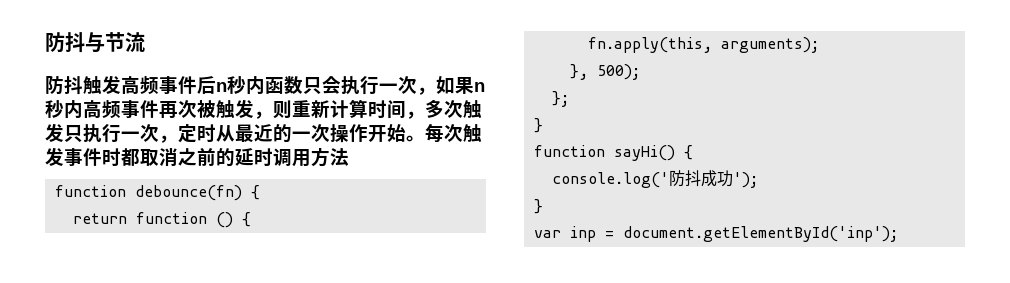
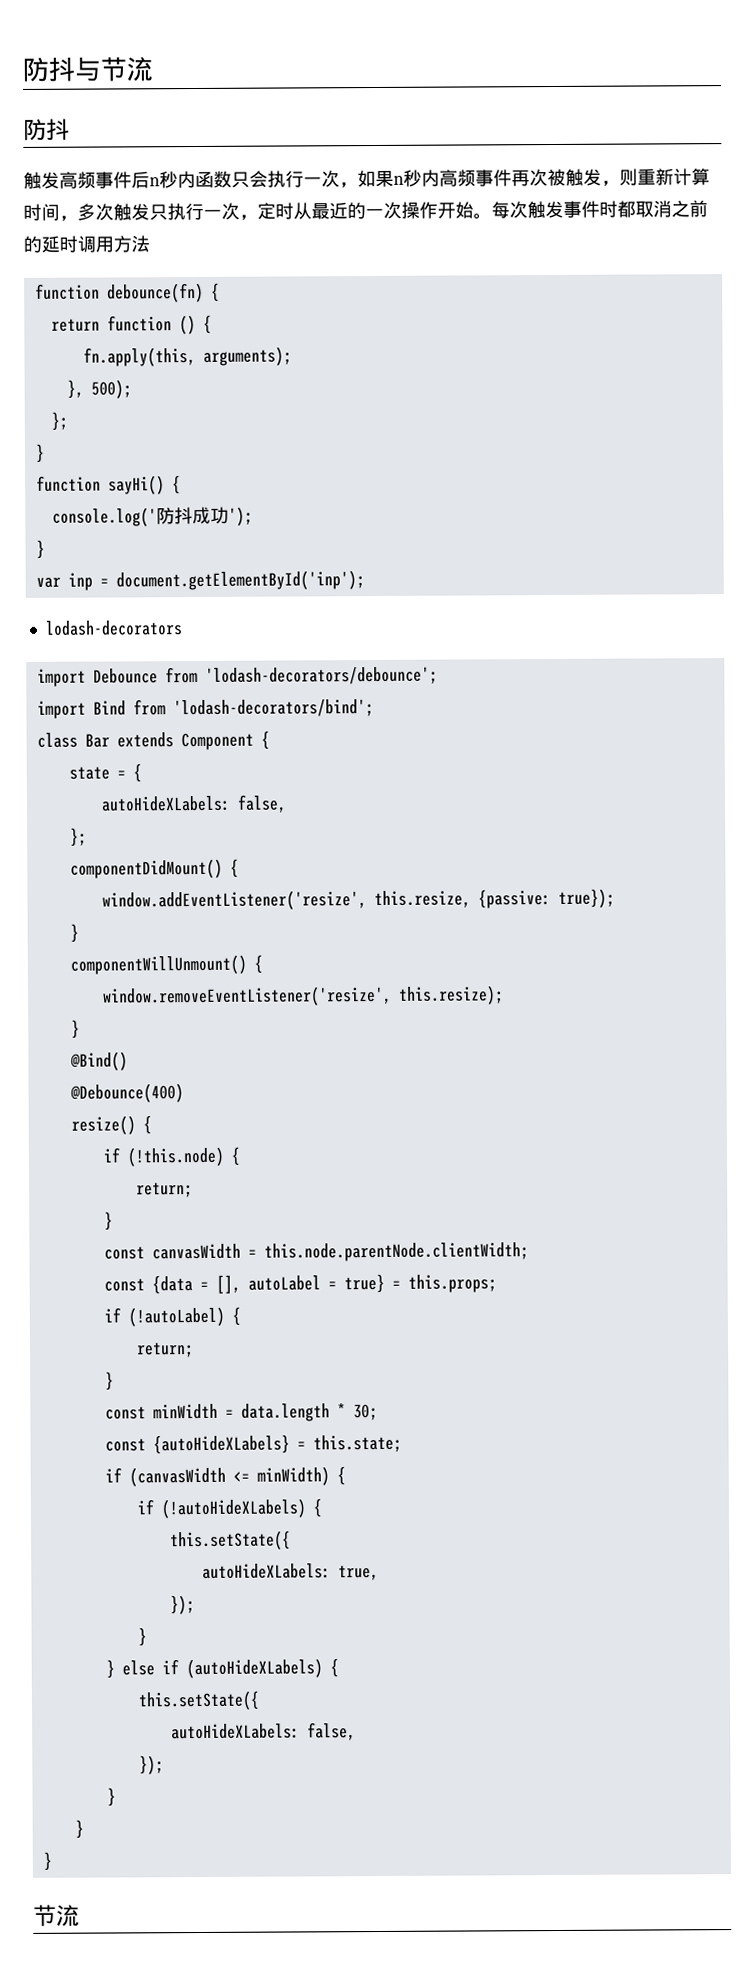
  防抖与节流
- 防抖触发高频事件后n秒内函数只会执行一次，如果n秒内高频事件再次被触发，则重新计算时间，多次触发只执行一次，定时从最近的一次操作开始。
+ 防抖
+ 触发高频事件后n秒内函数只会执行一次，如果n秒内高频事件再次被触发，则重新计算时间，多次触发只执行一次，定时从最近的一次操作开始。
+ lodash-decorators
+ import Debounce from 'lodash-decorators/debounce';
+ import Bind from 'lodash-decorators/bind';
+ class Bar extends Component {
+ state = {
+ autoHideXLabels: false,
+ };
+ componentDidMount() {
+ window.addEventListener('resize', this.resize, {passive: true});
+ }
+ componentWillUnmount() {
+ window.removeEventListener('resize', this.resize);
+ }
+ @Bind()
+ @Debounce(400)
+ resize() {
+ if (!this.node) {
+ return;
+ }
+ const canvasWidth = this.node.parentNode.clientWidth;
+ const {data = [], autoLabel = true} = this.props;
+ if (!autoLabel) {
+ return;
+ }
+ const minWidth = data.length * 30;
+ const {autoHideXLabels} = this.state;
+ if (canvasWidth <= minWidth) {
+ if (!autoHideXLabels) {
+ this.setState({
+ autoHideXLabels: true,
+ });
+ }
+ } else if (autoHideXLabels) {
+ this.setState({
+ autoHideXLabels: false,
+ });
+ }
+ }
+ }
+ 节流

